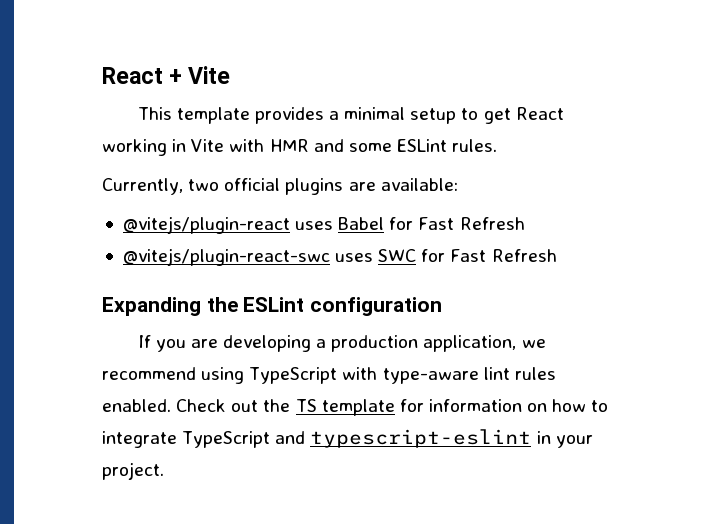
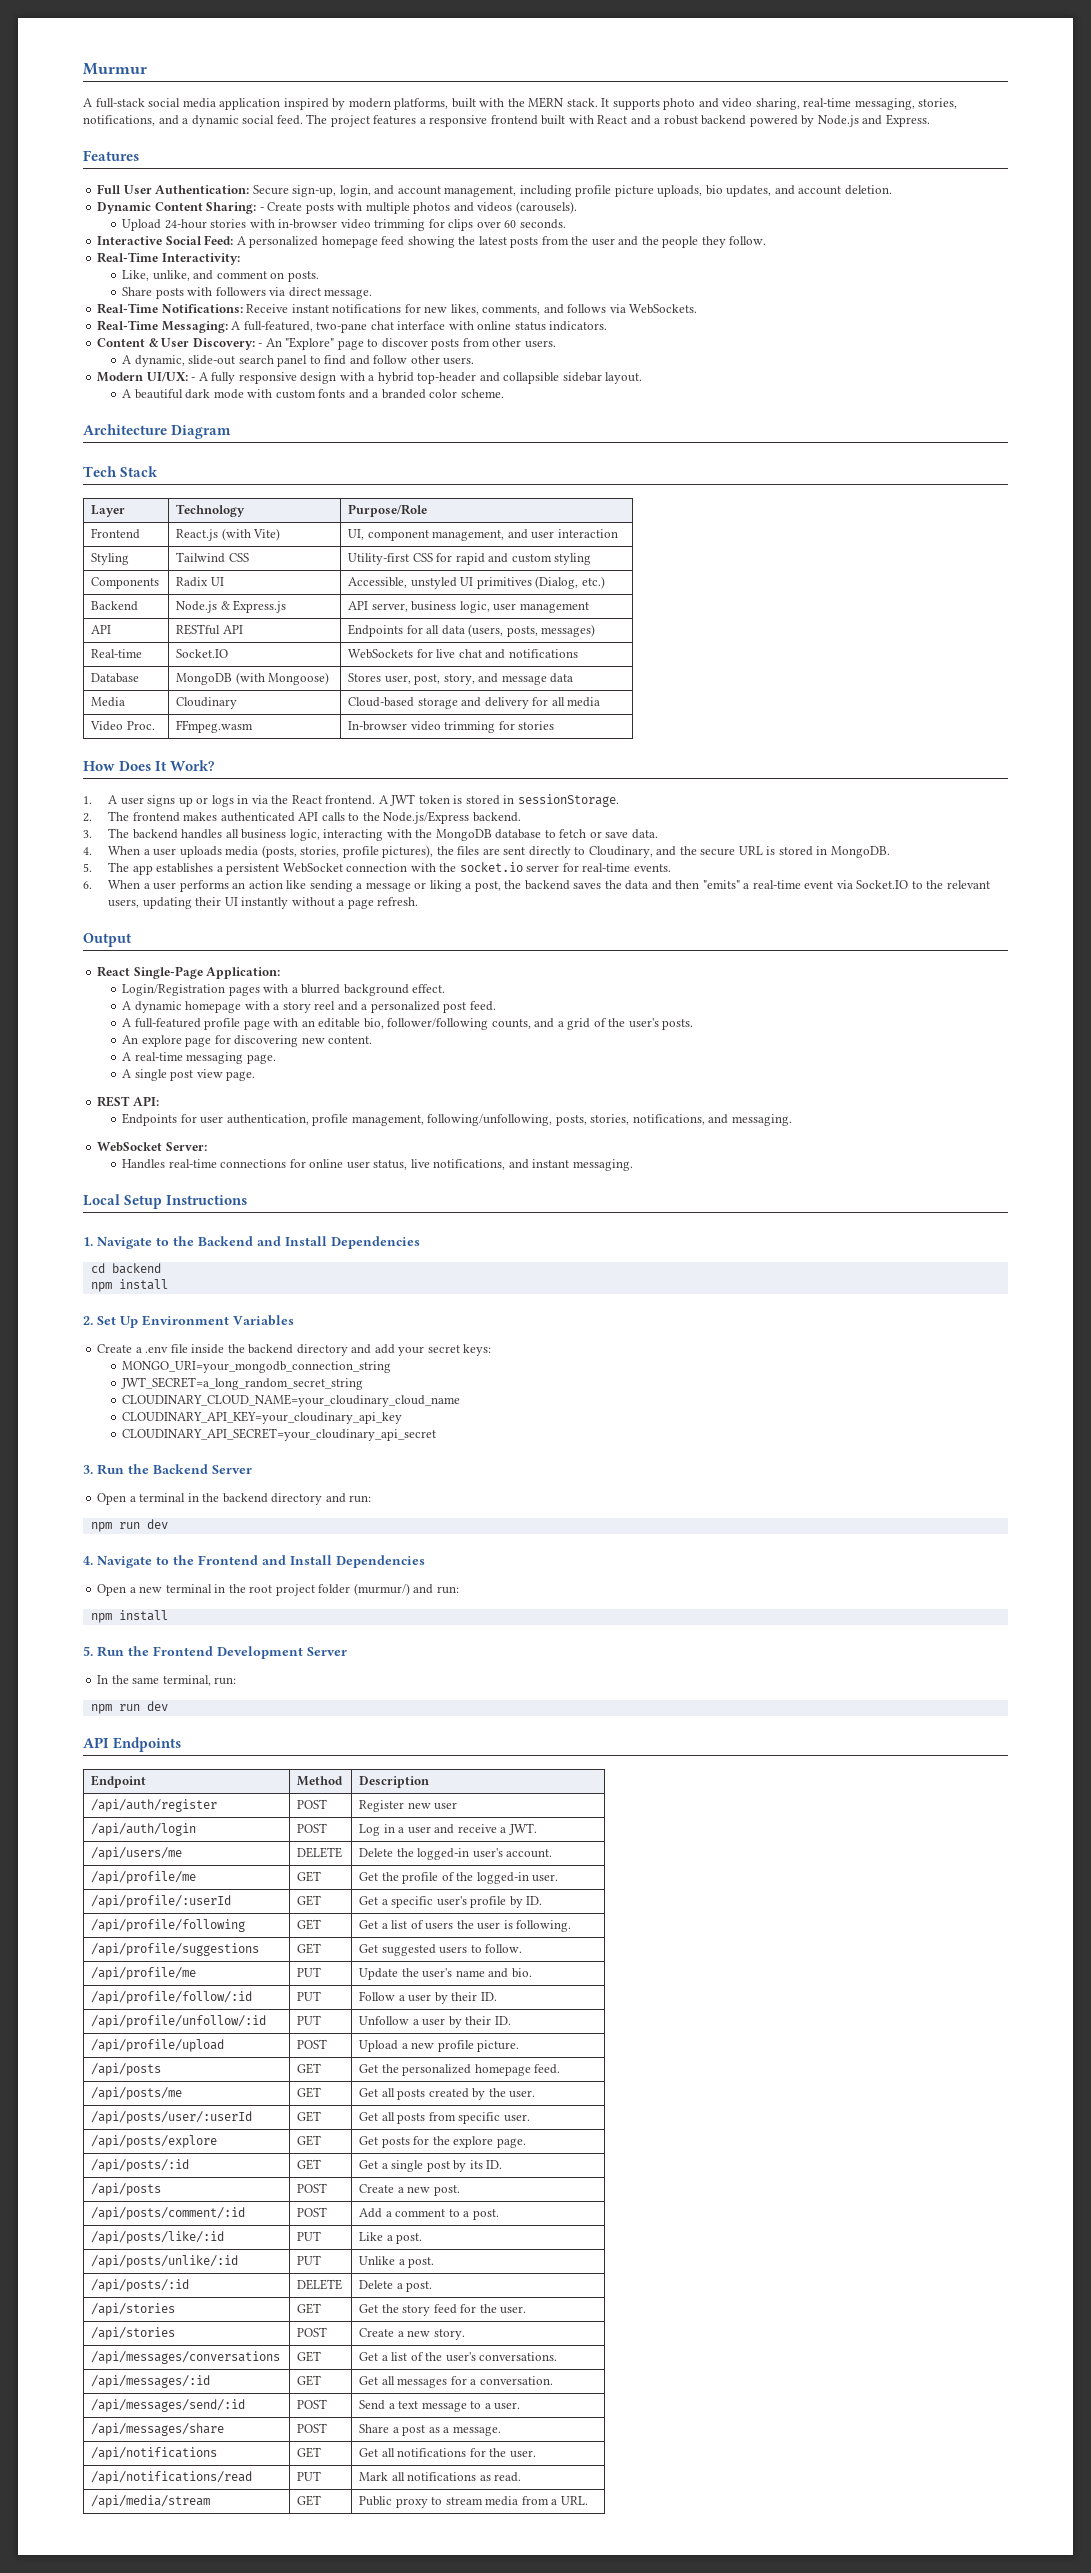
- React + Vite
- This template provides a minimal setup to get React working in Vite with HMR and some ESLint rules.
- Currently, two official plugins are available:
- @vitejs/plugin-react uses Babel for Fast Refresh
- @vitejs/plugin-react-swc uses SWC for Fast Refresh
- Expanding the ESLint configuration
- If you are developing a production application, we recommend using TypeScript with type-aware lint rules enabled. Check out the TS template for information on how to integrate TypeScript and typescript-eslint in your project.
+ Murmur
+ A full-stack social media application inspired by modern platforms, built with the MERN stack. It supports photo and video sharing, real-time messaging, stories, notifications, and a dynamic social feed. The project features a responsive frontend built with React and a robust backend powered by Node.js and Express.
+ Features
+ Full User Authentication: Secure sign-up, login, and account management, including profile picture uploads, bio updates, and account deletion.
+ Dynamic Content Sharing: - Create posts with multiple photos and videos (carousels).
+ Upload 24-hour stories with in-browser video trimming for clips over 60 seconds.
+ Interactive Social Feed: A personalized homepage feed showing the latest posts from the user and the people they follow.
+ Real-Time Interactivity:
+ Like, unlike, and comment on posts.
+ Share posts with followers via direct message.
+ Real-Time Notifications: Receive instant notifications for new likes, comments, and follows via WebSockets.
+ Real-Time Messaging: A full-featured, two-pane chat interface with online status indicators.
+ Content & User Discovery: - An "Explore" page to discover posts from other users.
+ A dynamic, slide-out search panel to find and follow other users.
+ Modern UI/UX: - A fully responsive design with a hybrid top-header and collapsible sidebar layout.
+ A beautiful dark mode with custom fonts and a branded color scheme.
+ Architecture Diagram
+ Tech Stack
+ Layer | Technology | Purpose/Role
+ Frontend | React.js (with Vite) | UI, component management, and user interaction
+ Styling | Tailwind CSS | Utility-first CSS for rapid and custom styling
+ Components | Radix UI | Accessible, unstyled UI primitives (Dialog, etc.)
+ Backend | Node.js & Express.js | API server, business logic, user management
+ API | RESTful API | Endpoints for all data (users, posts, messages)
+ Real-time | Socket.IO | WebSockets for live chat and notifications
+ Database | MongoDB (with Mongoose) | Stores user, post, story, and message data
+ Media | Cloudinary | Cloud-based storage and delivery for all media
+ Video Proc. | FFmpeg.wasm | In-browser video trimming for stories
+ How Does It Work?
+ 1. A user signs up or logs in via the React frontend. A JWT token is stored in sessionStorage.
+ 2. The frontend makes authenticated API calls to the Node.js/Express backend.
+ 3. The backend handles all business logic, interacting with the MongoDB database to fetch or save data.
+ 4. When a user uploads media (posts, stories, profile pictures), the files are sent directly to Cloudinary, and the secure URL is stored in MongoDB.
+ 5. The app establishes a persistent WebSocket connection with the socket.io server for real-time events.
+ 6. When a user performs an action like sending a message or liking a post, the backend saves the data and then "emits" a real-time event via Socket.IO to the relevant users, updating their UI instantly without a page refresh.
+ Output
+ React Single-Page Application:
+ Login/Registration pages with a blurred background effect.
+ A dynamic homepage with a story reel and a personalized post feed.
+ A full-featured profile page with an editable bio, follower/following counts, and a grid of the user's posts.
+ An explore page for discovering new content.
+ A real-time messaging page.
+ A single post view page.
+ REST API:
+ Endpoints for user authentication, profile management, following/unfollowing, posts, stories, notifications, and messaging.
+ WebSocket Server:
+ Handles real-time connections for online user status, live notifications, and instant messaging.
+ Local Setup Instructions
+ 1. Navigate to the Backend and Install Dependencies
+ cd backend
+ npm install
+ 2. Set Up Environment Variables
+ Create a .env file inside the backend directory and add your secret keys:
+ MONGO_URI=your_mongodb_connection_string
+ JWT_SECRET=a_long_random_secret_string
+ CLOUDINARY_CLOUD_NAME=your_cloudinary_cloud_name
+ CLOUDINARY_API_KEY=your_cloudinary_api_key
+ CLOUDINARY_API_SECRET=your_cloudinary_api_secret
+ 3. Run the Backend Server
+ Open a terminal in the backend directory and run:
+ npm run dev
+ 4. Navigate to the Frontend and Install Dependencies
+ Open a new terminal in the root project folder (murmur/) and run:
+ npm install
+ 5. Run the Frontend Development Server
+ In the same terminal, run:
+ npm run dev
+ API Endpoints
+ Endpoint | Method | Description
+ /api/auth/register | POST | Register new user
+ /api/auth/login | POST | Log in a user and receive a JWT.
+ /api/users/me | DELETE | Delete the logged-in user's account.
+ /api/profile/me | GET | Get the profile of the logged-in user.
+ /api/profile/:userId | GET | Get a specific user's profile by ID.
+ /api/profile/following | GET | Get a list of users the user is following.
+ /api/profile/suggestions | GET | Get suggested users to follow.
+ /api/profile/me | PUT | Update the user's name and bio.
+ /api/profile/follow/:id | PUT | Follow a user by their ID.
+ /api/profile/unfollow/:id | PUT | Unfollow a user by their ID.
+ /api/profile/upload | POST | Upload a new profile picture.
+ /api/posts | GET | Get the personalized homepage feed.
+ /api/posts/me | GET | Get all posts created by the user.
+ /api/posts/user/:userId | GET | Get all posts from specific user.
+ /api/posts/explore | GET | Get posts for the explore page.
+ /api/posts/:id | GET | Get a single post by its ID.
+ /api/posts | POST | Create a new post.
+ /api/posts/comment/:id | POST | Add a comment to a post.
+ /api/posts/like/:id | PUT | Like a post.
+ /api/posts/unlike/:id | PUT | Unlike a post.
+ /api/posts/:id | DELETE | Delete a post.
+ /api/stories | GET | Get the story feed for the user.
+ /api/stories | POST | Create a new story.
+ /api/messages/conversations | GET | Get a list of the user's conversations.
+ /api/messages/:id | GET | Get all messages for a conversation.
+ /api/messages/send/:id | POST | Send a text message to a user.
+ /api/messages/share | POST | Share a post as a message.
+ /api/notifications | GET | Get all notifications for the user.
+ /api/notifications/read | PUT | Mark all notifications as read.
+ /api/media/stream | GET | Public proxy to stream media from a URL.

